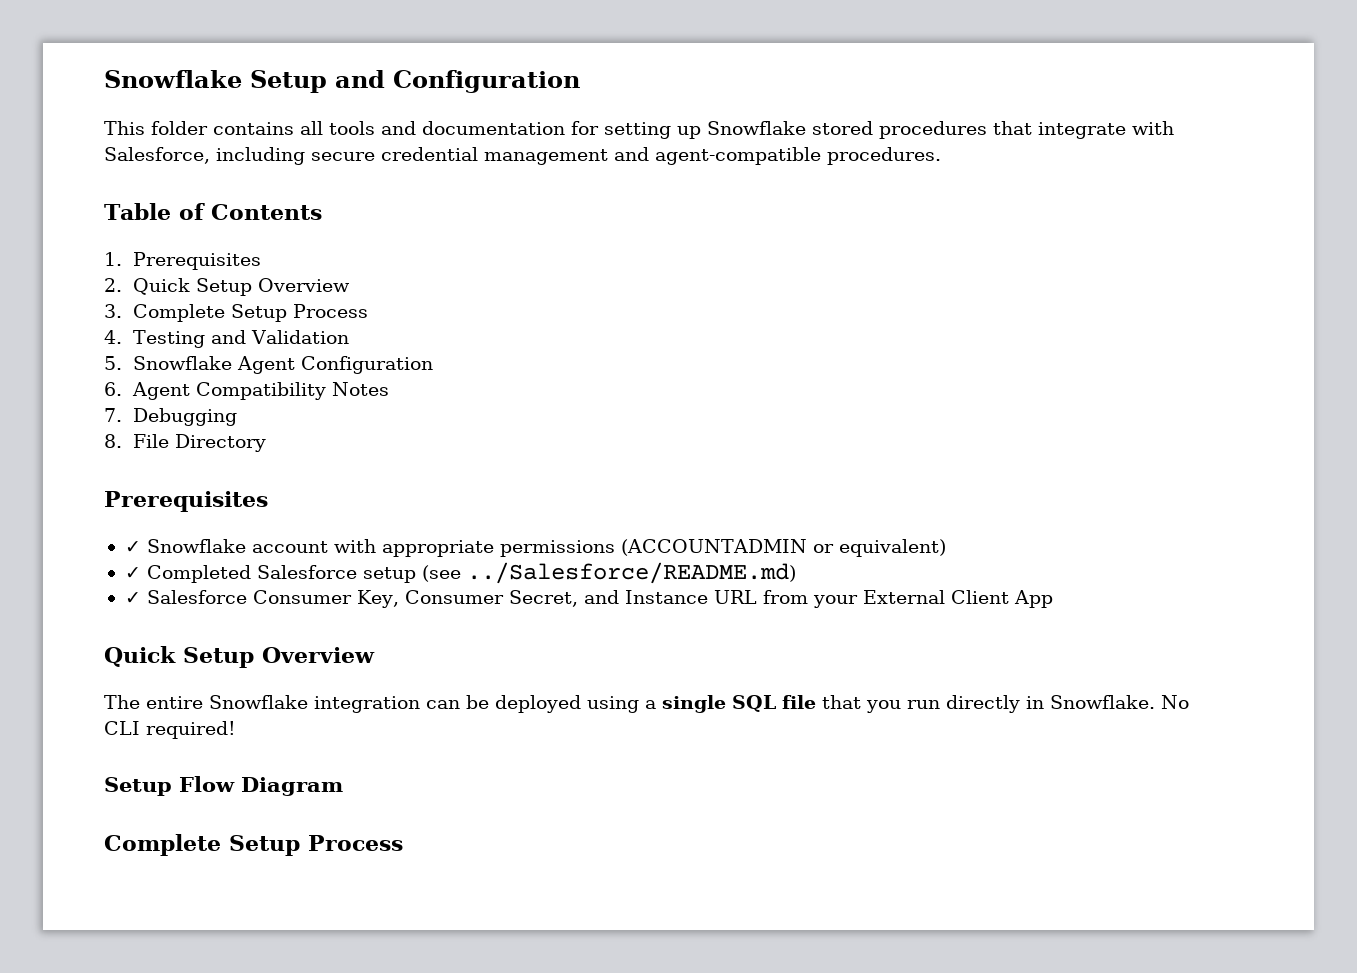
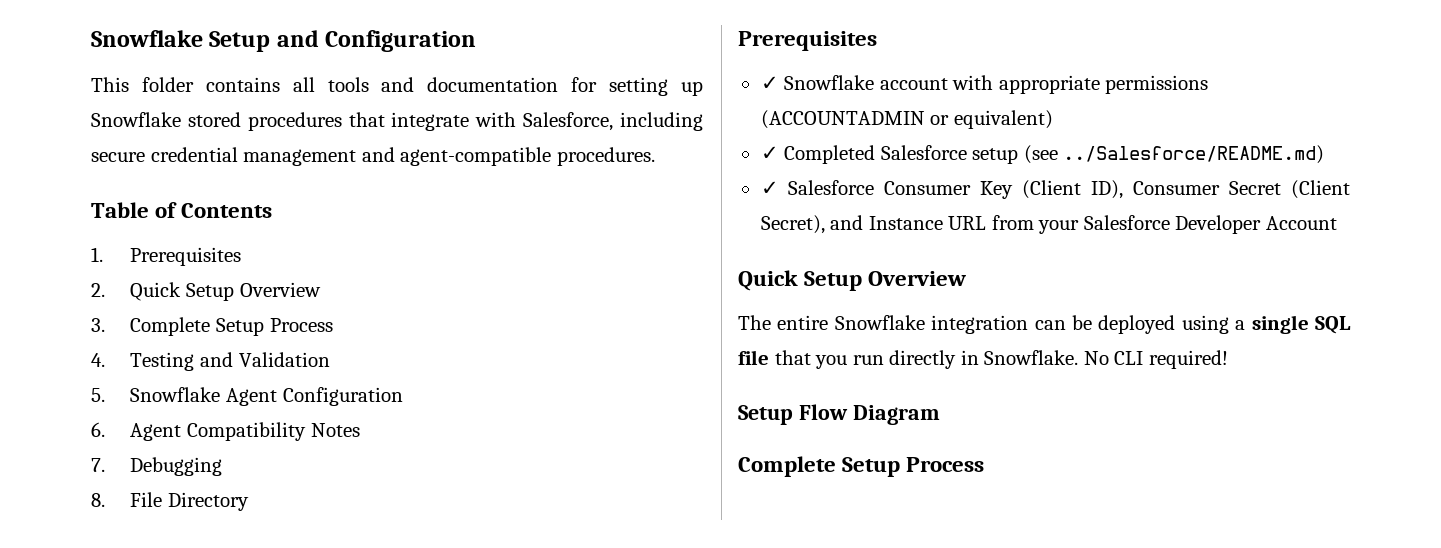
- ✓ Salesforce Consumer Key, Consumer Secret, and Instance URL from your External Client App
+ ✓ Salesforce Consumer Key (Client ID), Consumer Secret (Client Secret), and Instance URL from your Salesforce Developer Account

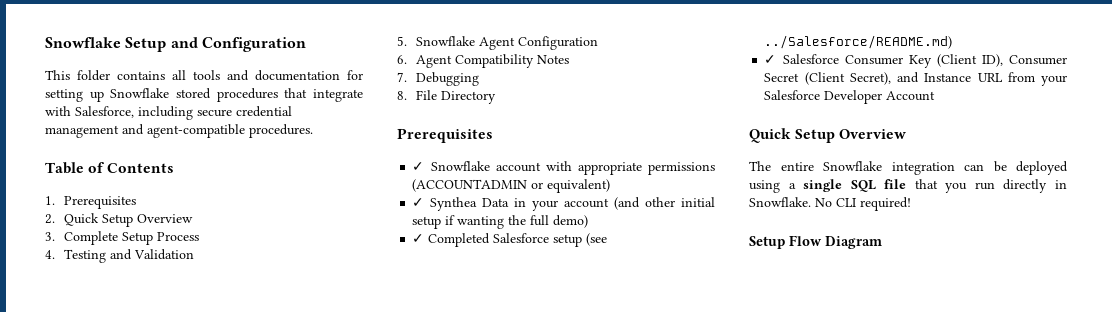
+ ✓ Synthea Data in your account (and other initial setup if wanting the full demo)
  Setup Flow Diagram
- Complete Setup Process

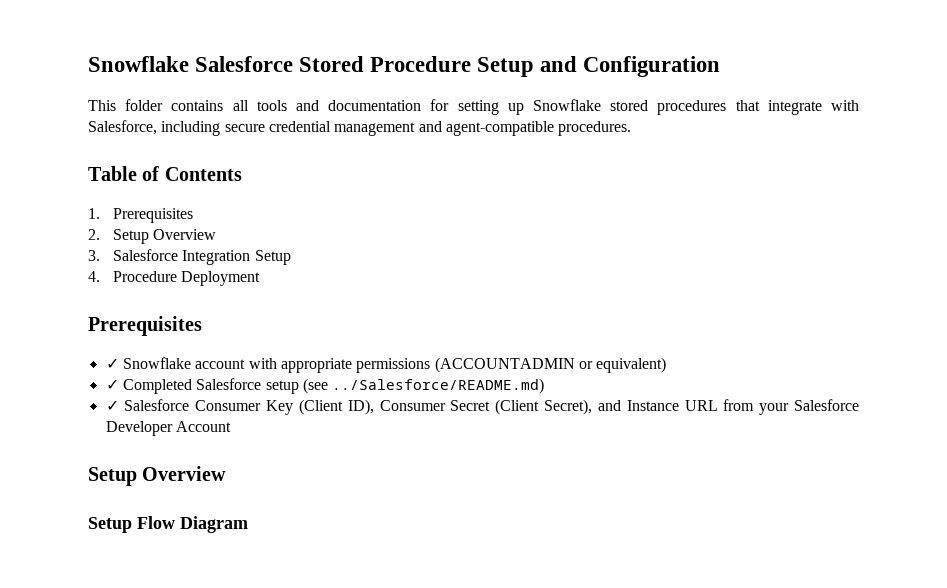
- Snowflake Setup and Configuration
+ Snowflake Salesforce Stored Procedure Setup and Configuration
- 2. Quick Setup Overview
+ 2. Setup Overview
- 3. Complete Setup Process
+ 3. Salesforce Integration Setup
- 4. Testing and Validation
- 5. Snowflake Agent Configuration
- 6. Agent Compatibility Notes
- 7. Debugging
- 8. File Directory
+ 4. Procedure Deployment
- ✓ Synthea Data in your account (and other initial setup if wanting the full demo)
  ✓ Salesforce Consumer Key (Client ID), Consumer Secret (Client Secret), and Instance URL from your Salesforce Developer Account
- Quick Setup Overview
- The entire Snowflake integration can be deployed using a single SQL file that you run directly in Snowflake. No CLI required!
+ Setup Overview

